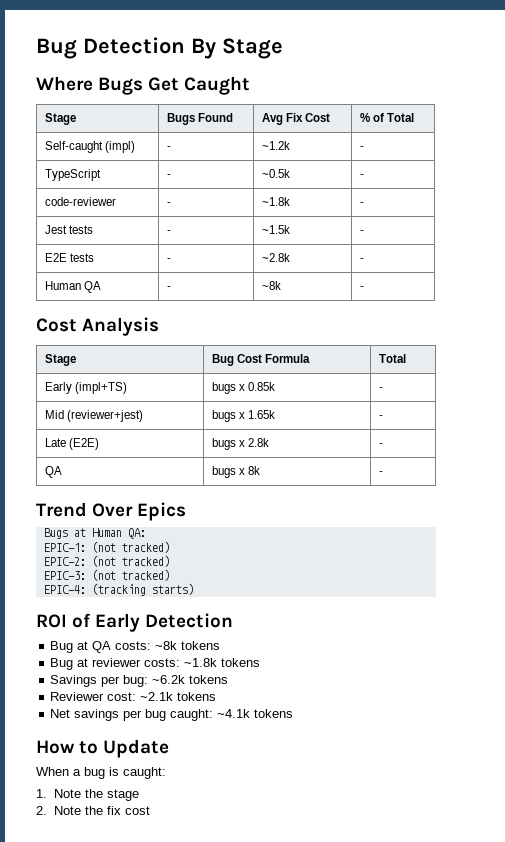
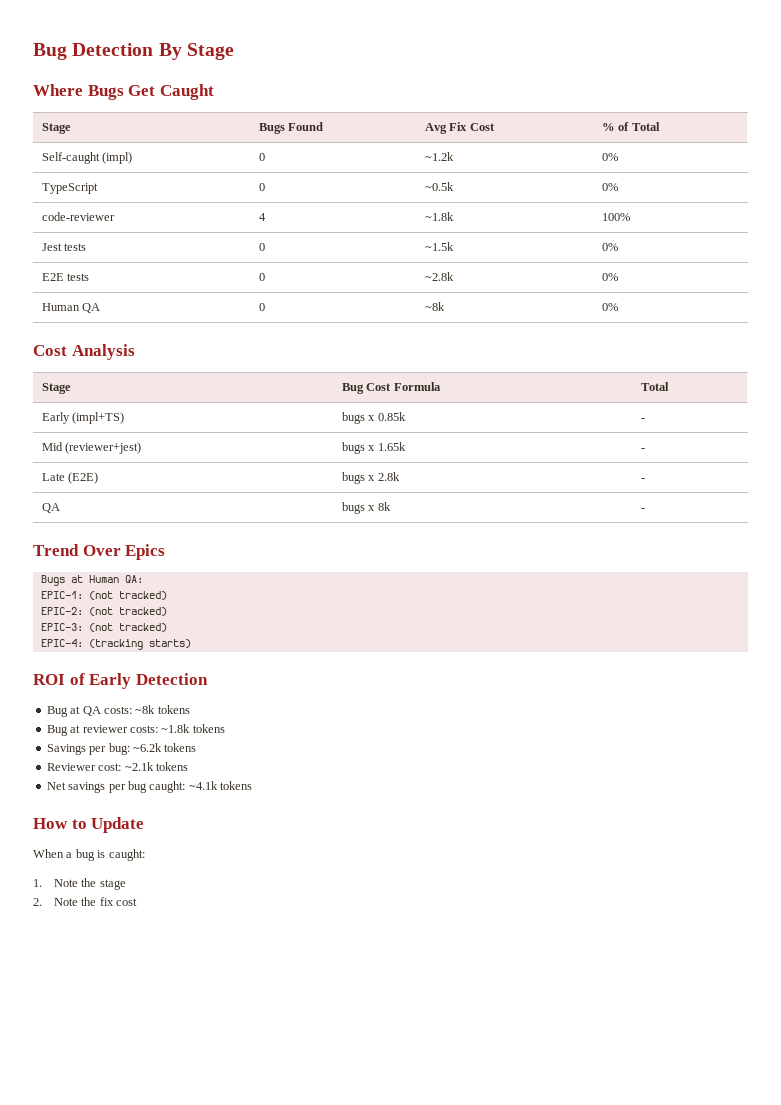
- Self-caught (impl) | - | ~1.2k | -
+ Self-caught (impl) | 0 | ~1.2k | 0%
- TypeScript | - | ~0.5k | -
+ TypeScript | 0 | ~0.5k | 0%
- code-reviewer | - | ~1.8k | -
+ code-reviewer | 4 | ~1.8k | 100%
- Jest tests | - | ~1.5k | -
+ Jest tests | 0 | ~1.5k | 0%
- E2E tests | - | ~2.8k | -
+ E2E tests | 0 | ~2.8k | 0%
- Human QA | - | ~8k | -
+ Human QA | 0 | ~8k | 0%

